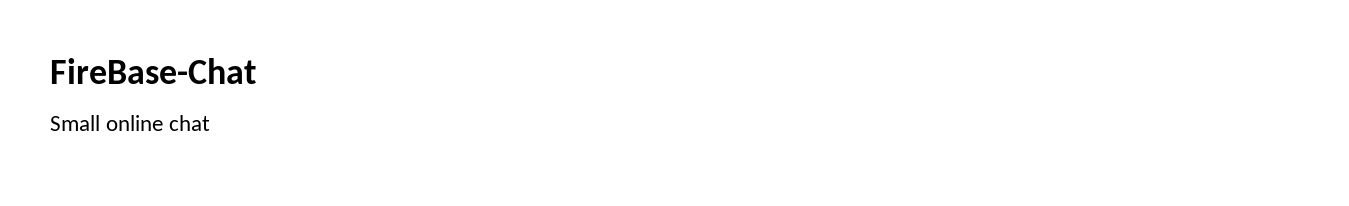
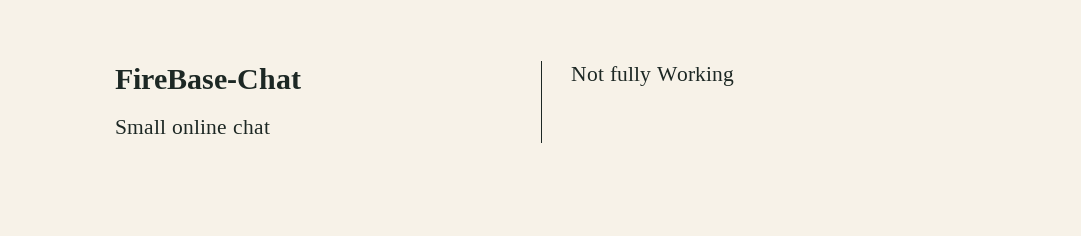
+ Not fully Working

